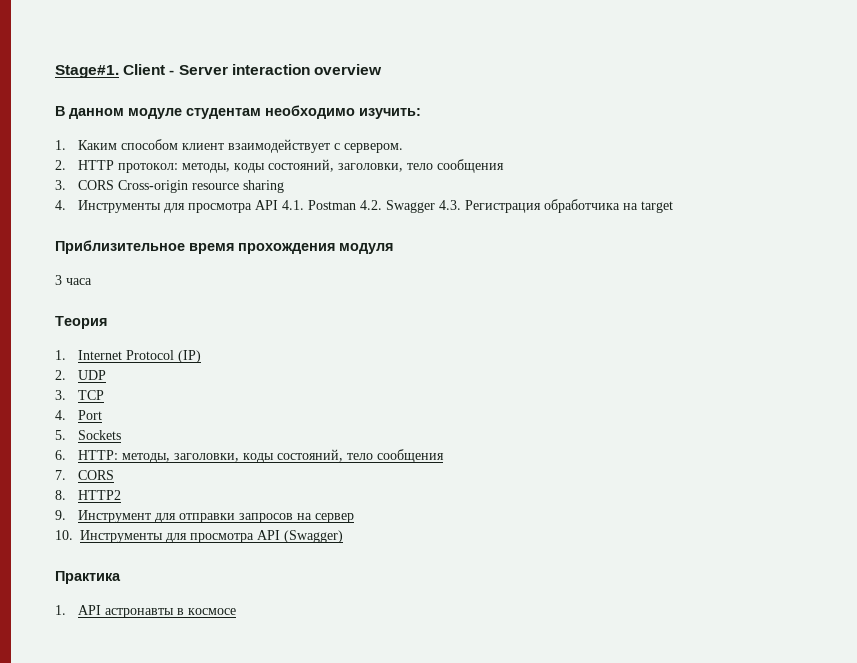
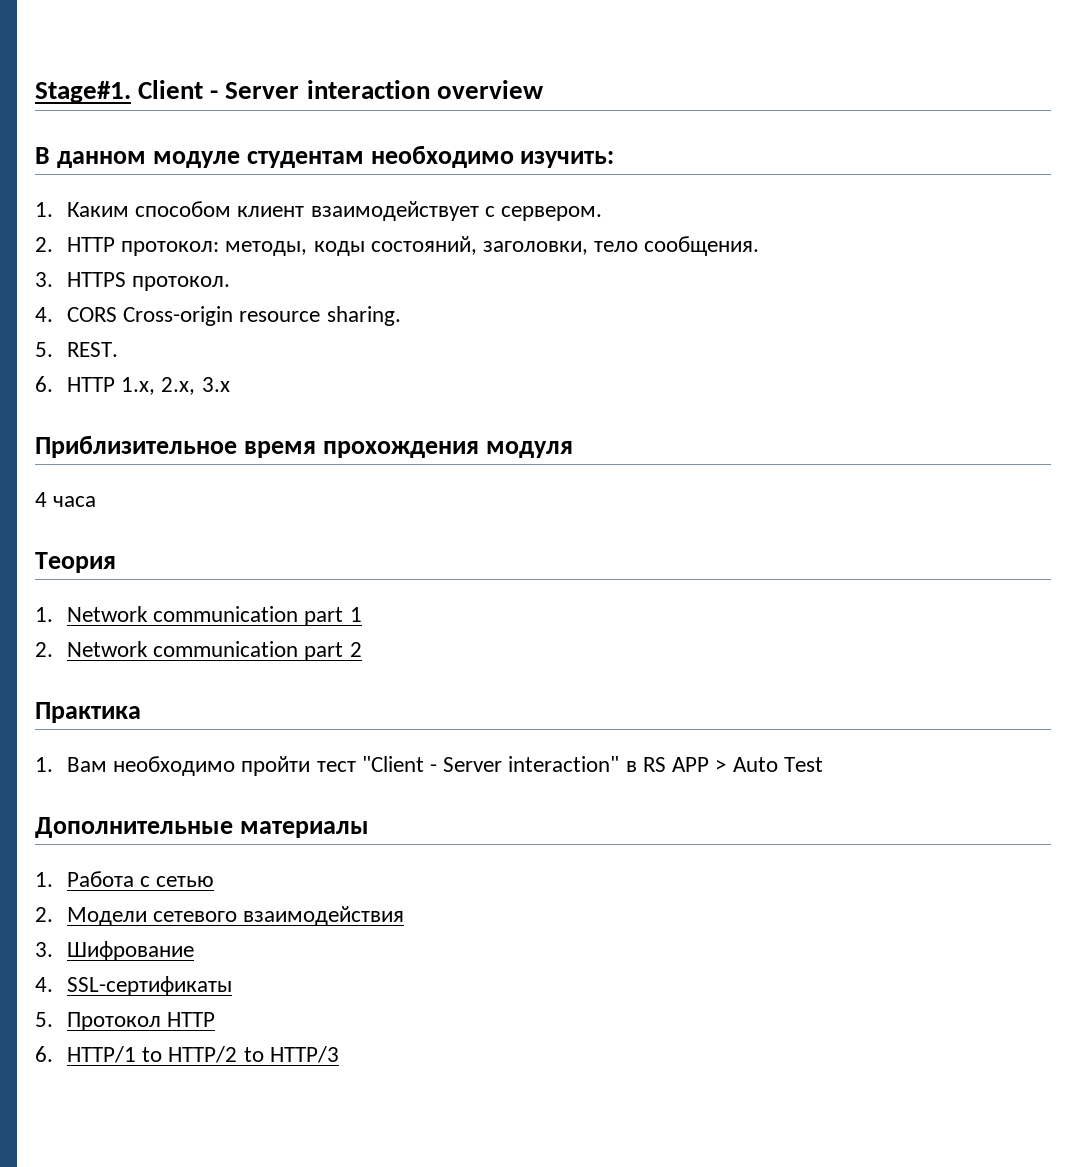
- 2. HTTP протокол: методы, коды состояний, заголовки, тело сообщения
- 3. CORS Cross-origin resource sharing
- 4. Инструменты для просмотра API 4.1. Postman 4.2. Swagger 4.3. Регистрация обработчика на target
+ 2. HTTP протокол: методы, коды состояний, заголовки, тело сообщения.
+ 3. HTTPS протокол.
+ 4. CORS Cross-origin resource sharing.
+ 5. REST.
+ 6. HTTP 1.x, 2.x, 3.x
- 3 часа
+ 4 часа
- 1. Internet Protocol (IP)
- 2. UDP
- 3. TCP
- 4. Port
- 5. Sockets
- 6. HTTP: методы, заголовки, коды состояний, тело сообщения
- 7. CORS
- 8. HTTP2
- 9. Инструмент для отправки запросов на сервер
- 10. Инструменты для просмотра API (Swagger)
+ 1. Network communication part 1
+ 2. Network communication part 2
  Практика
- 1. API астронавты в космосе
+ 1. Вам необходимо пройти тест "Client - Server interaction" в RS APP > Auto Test
+ Дополнительные материалы
+ 1. Работа с сетью
+ 2. Модели сетевого взаимодействия
+ 3. Шифрование
+ 4. SSL-сертификаты
+ 5. Протокол HTTP
+ 6. HTTP/1 to HTTP/2 to HTTP/3

